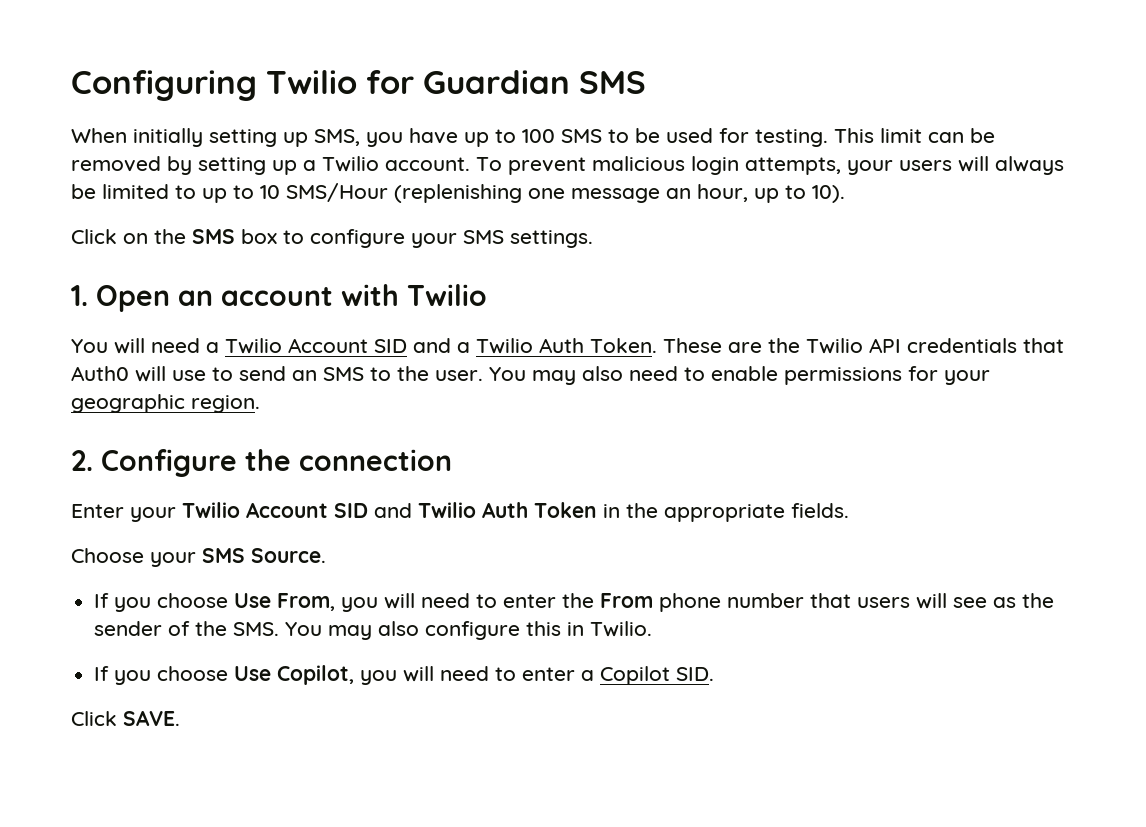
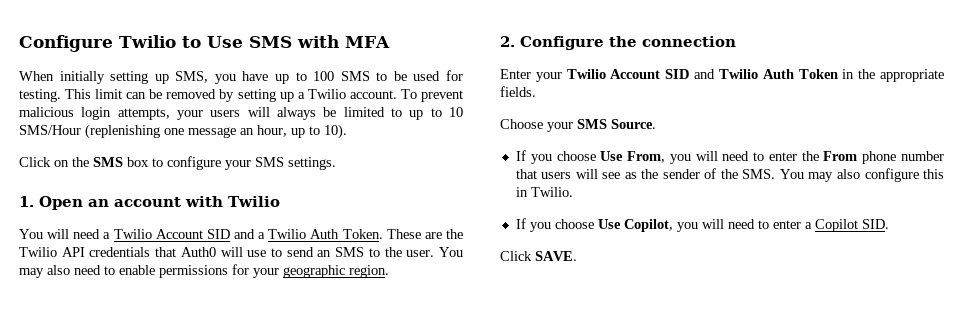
- Configuring Twilio for Guardian SMS
+ Configure Twilio to Use SMS with MFA

